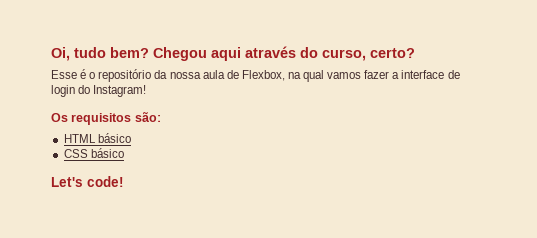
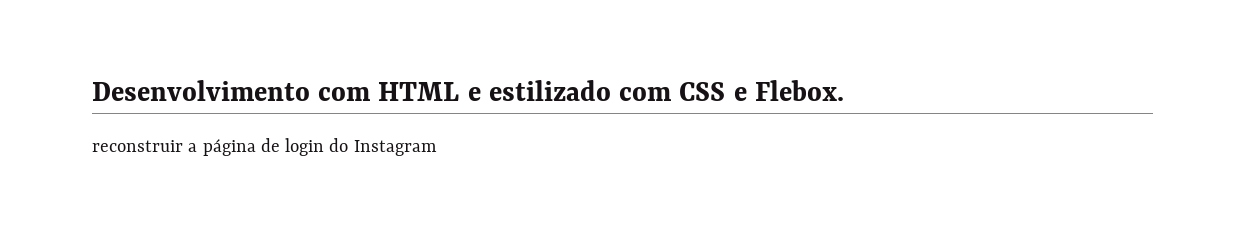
- Oi, tudo bem? Chegou aqui através do curso, certo?
- Esse é o repositório da nossa aula de Flexbox, na qual vamos fazer a interface de login do Instagram!
- Os requisitos são:
- HTML básico
- CSS básico
- Let's code!
+ Desenvolvimento com HTML e estilizado com CSS e Flebox.
+ reconstruir a página de login do Instagram

